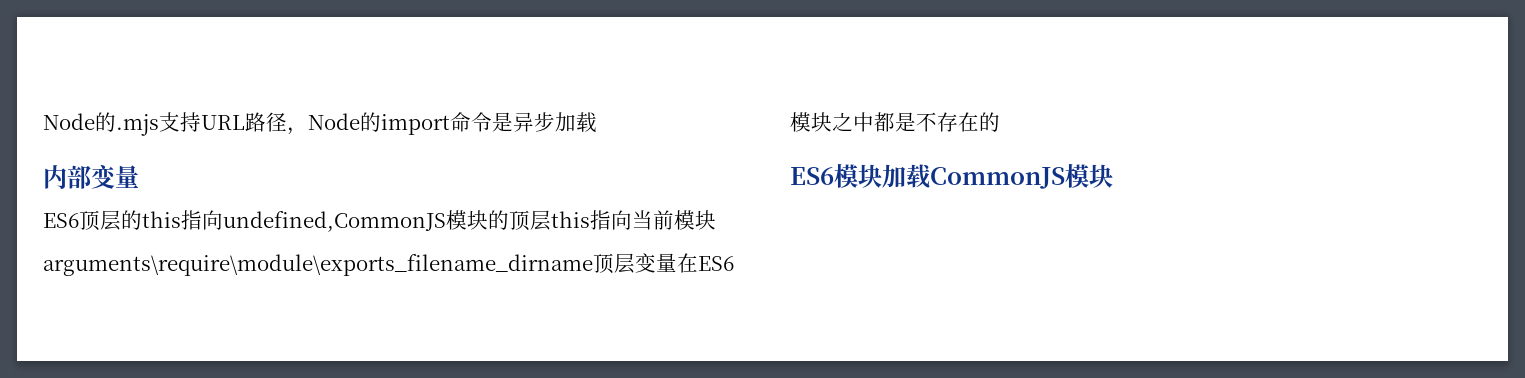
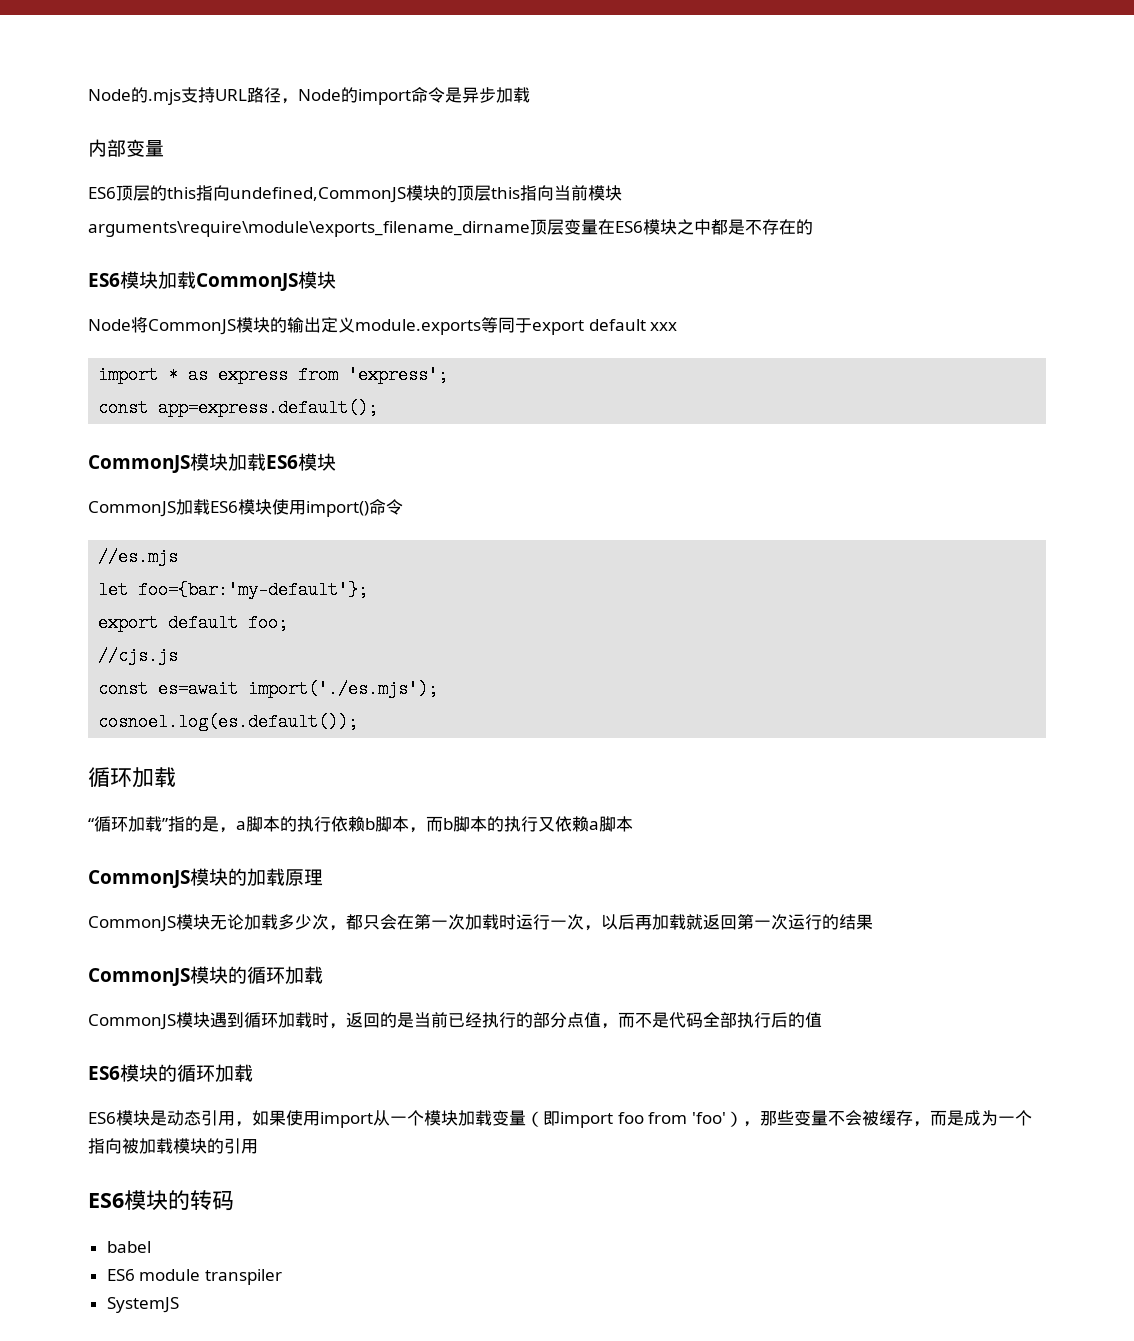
+ Node将CommonJS模块的输出定义module.exports等同于export default xxx
+ import * as express from 'express';
+ const app=express.default();
+ CommonJS模块加载ES6模块
+ CommonJS加载ES6模块使用import()命令
+ //es.mjs
+ let foo={bar:'my-default'};
+ export default foo;
+ //cjs.js
+ const es=await import('./es.mjs');
+ cosnoel.log(es.default());
+ 循环加载
+ “循环加载”指的是，a脚本的执行依赖b脚本，而b脚本的执行又依赖a脚本
+ CommonJS模块的加载原理
+ CommonJS模块无论加载多少次，都只会在第一次加载时运行一次，以后再加载就返回第一次运行的结果
+ CommonJS模块的循环加载
+ CommonJS模块遇到循环加载时，返回的是当前已经执行的部分点值，而不是代码全部执行后的值
+ ES6模块的循环加载
+ ES6模块是动态引用，如果使用import从一个模块加载变量（即import foo from 'foo'），那些变量不会被缓存，而是成为一个指向被加载模块的引用
+ ES6模块的转码
+ babel
+ ES6 module transpiler
+ SystemJS

